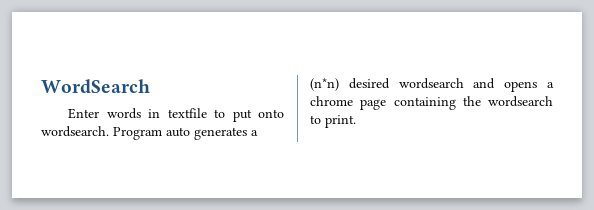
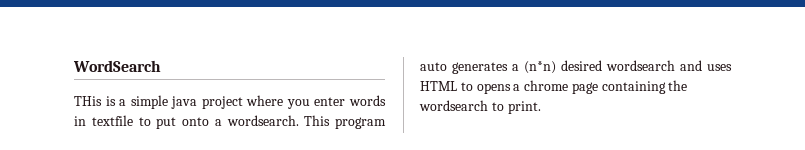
- Enter words in textfile to put onto wordsearch. Program auto generates a (n*n) desired wordsearch and opens a chrome page containing the wordsearch to print.
+ THis is a simple java project where you enter words in textfile to put onto a wordsearch. This program auto generates a (n*n) desired wordsearch and uses HTML to opens a chrome page containing the wordsearch to print.

